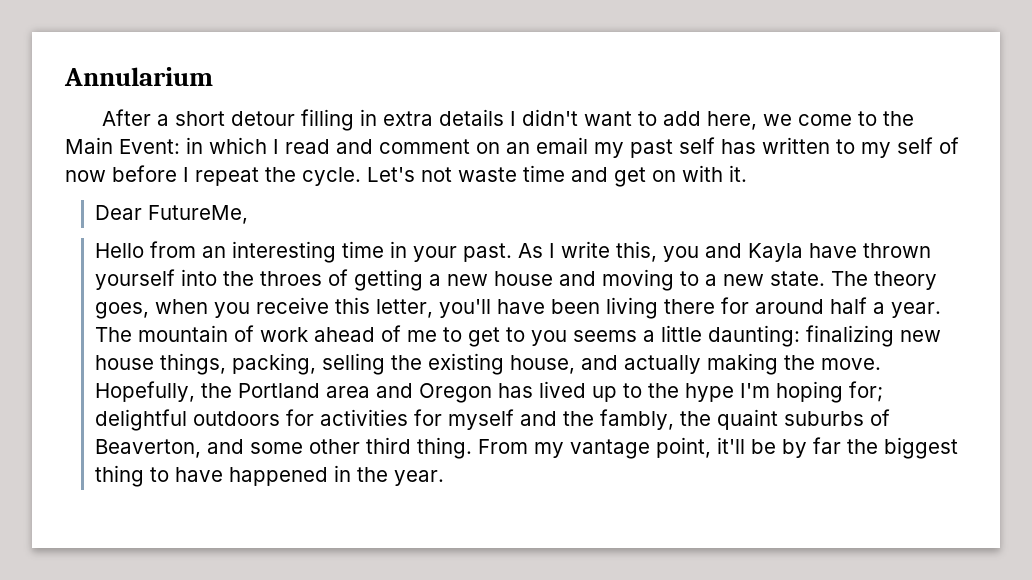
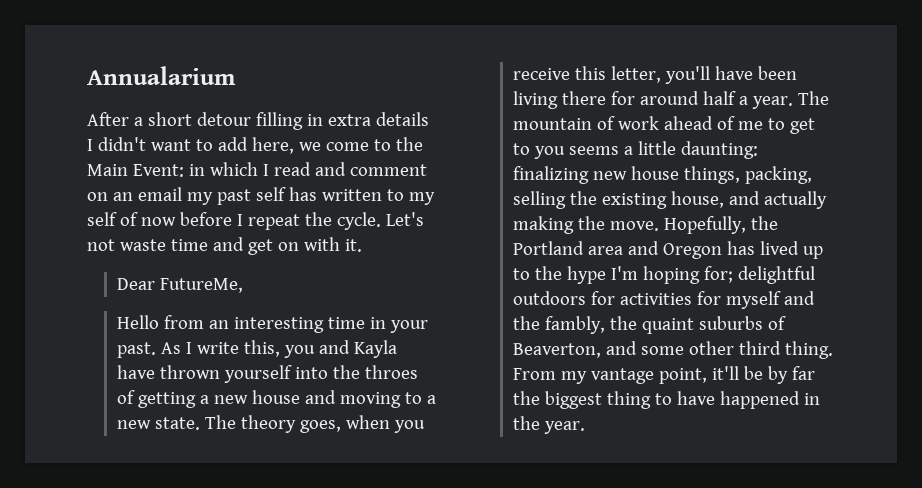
- Annularium
+ Annualarium

